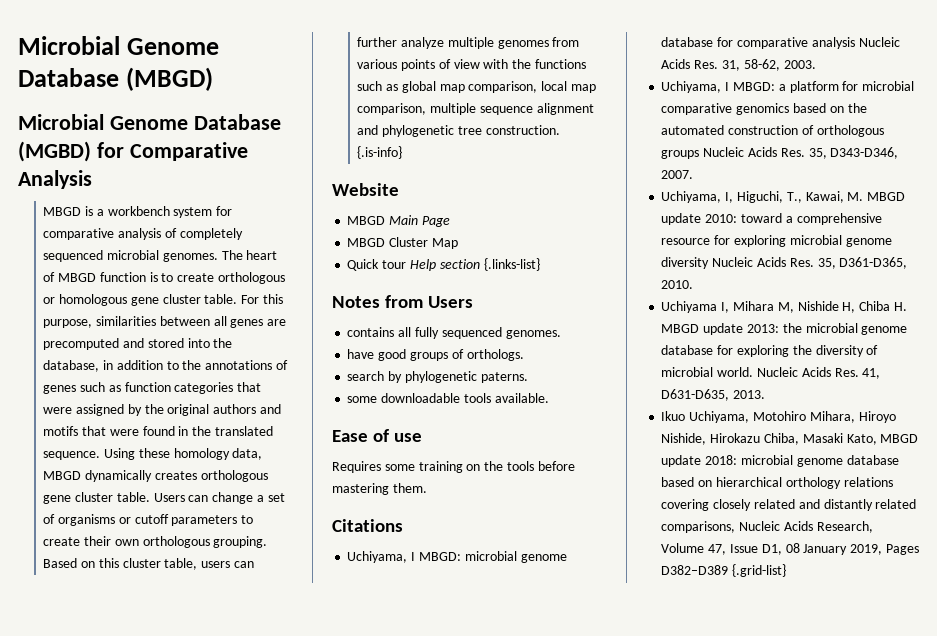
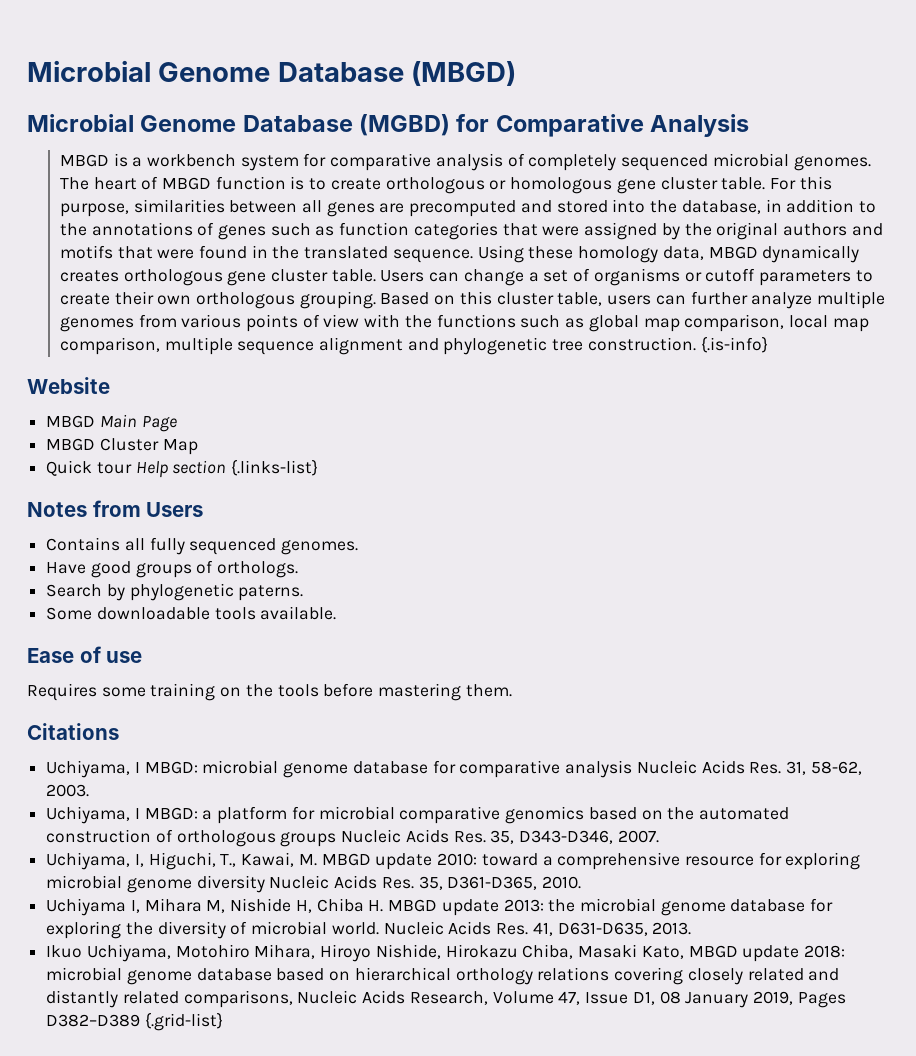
- contains all fully sequenced genomes.
+ Contains all fully sequenced genomes.
- have good groups of orthologs.
+ Have good groups of orthologs.
- search by phylogenetic paterns.
+ Search by phylogenetic paterns.
- some downloadable tools available.
+ Some downloadable tools available.

